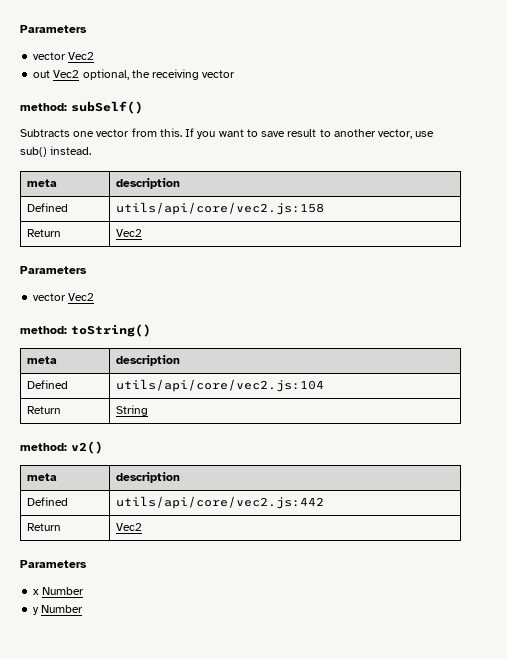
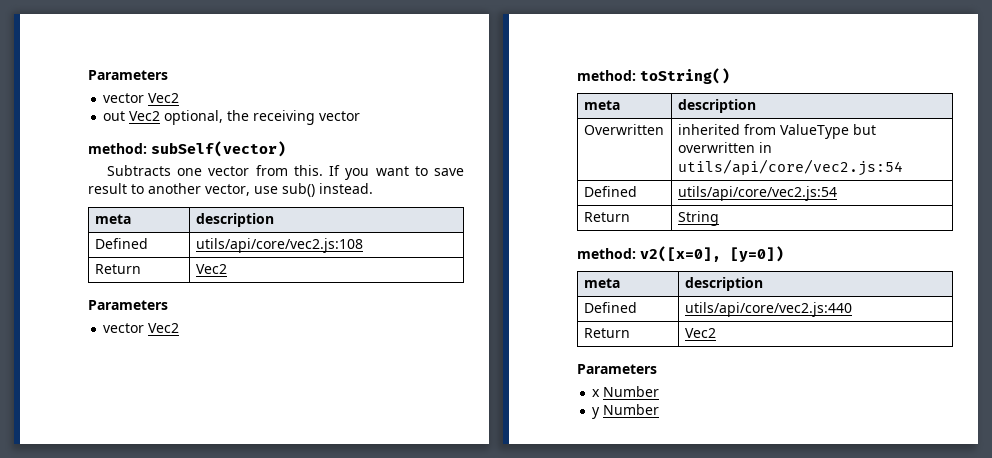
- method: subSelf()
+ method: subSelf(vector)
- Defined | utils/api/core/vec2.js:158
+ Defined | utils/api/core/vec2.js:108
- Defined | utils/api/core/vec2.js:104
+ Overwritten | inherited from ValueType but overwritten in utils/api/core/vec2.js:54
+ Defined | utils/api/core/vec2.js:54
- method: v2()
+ method: v2([x=0], [y=0])
  meta | description
- Defined | utils/api/core/vec2.js:442
+ Defined | utils/api/core/vec2.js:440

